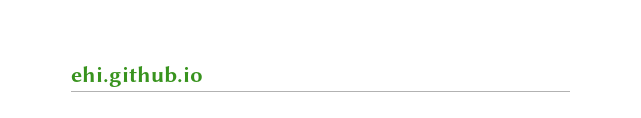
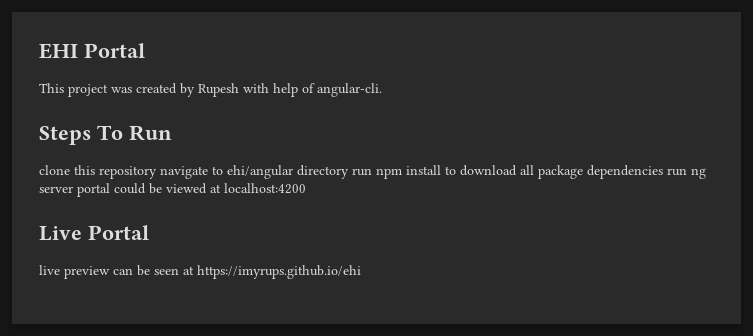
- ehi.github.io
+ EHI Portal
+ This project was created by Rupesh with help of angular-cli.
+ Steps To Run
+ clone this repository navigate to ehi/angular directory run npm install to download all package dependencies run ng server portal could be viewed at localhost:4200
+ Live Portal
+ live preview can be seen at https://imyrups.github.io/ehi

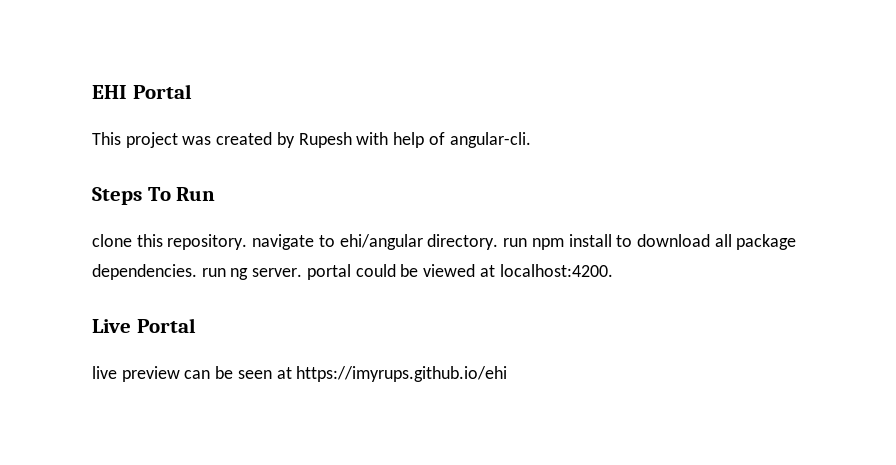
- clone this repository navigate to ehi/angular directory run npm install to download all package dependencies run ng server portal could be viewed at localhost:4200
+ clone this repository. navigate to ehi/angular directory. run npm install to download all package dependencies. run ng server. portal could be viewed at localhost:4200.

